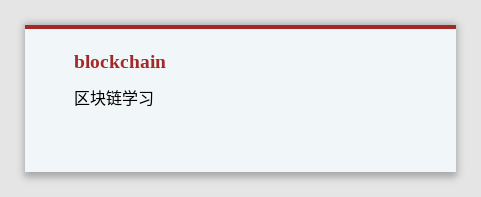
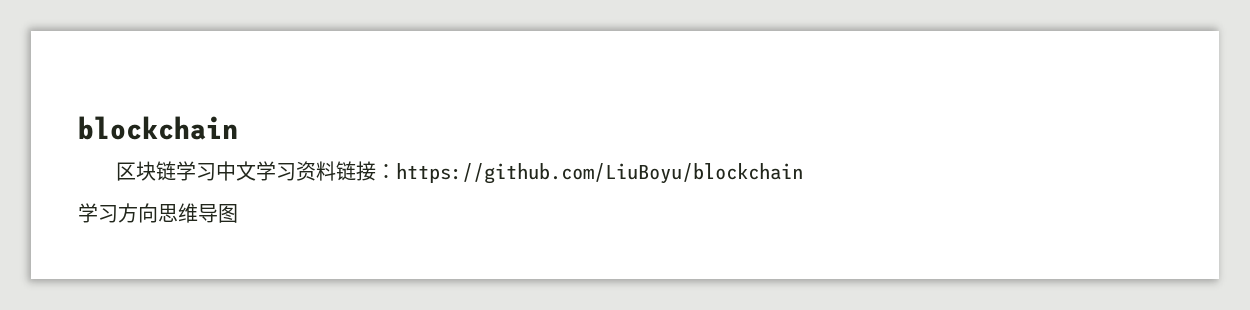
- 区块链学习
+ 区块链学习中文学习资料链接：https://github.com/LiuBoyu/blockchain
+ 学习方向思维导图

